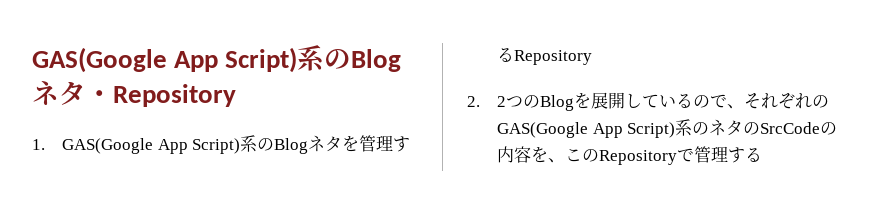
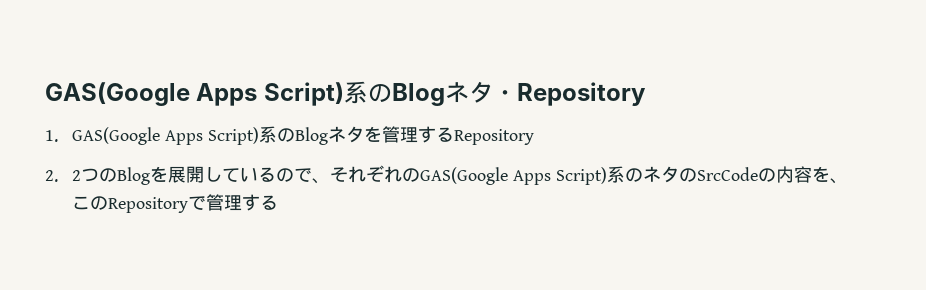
- GAS(Google App Script)系のBlogネタ・Repository
+ GAS(Google Apps Script)系のBlogネタ・Repository
- 1. GAS(Google App Script)系のBlogネタを管理するRepository
+ 1. GAS(Google Apps Script)系のBlogネタを管理するRepository
- 2. 2つのBlogを展開しているので、それぞれのGAS(Google App Script)系のネタのSrcCodeの内容を、このRepositoryで管理する
+ 2. 2つのBlogを展開しているので、それぞれのGAS(Google Apps Script)系のネタのSrcCodeの内容を、このRepositoryで管理する

